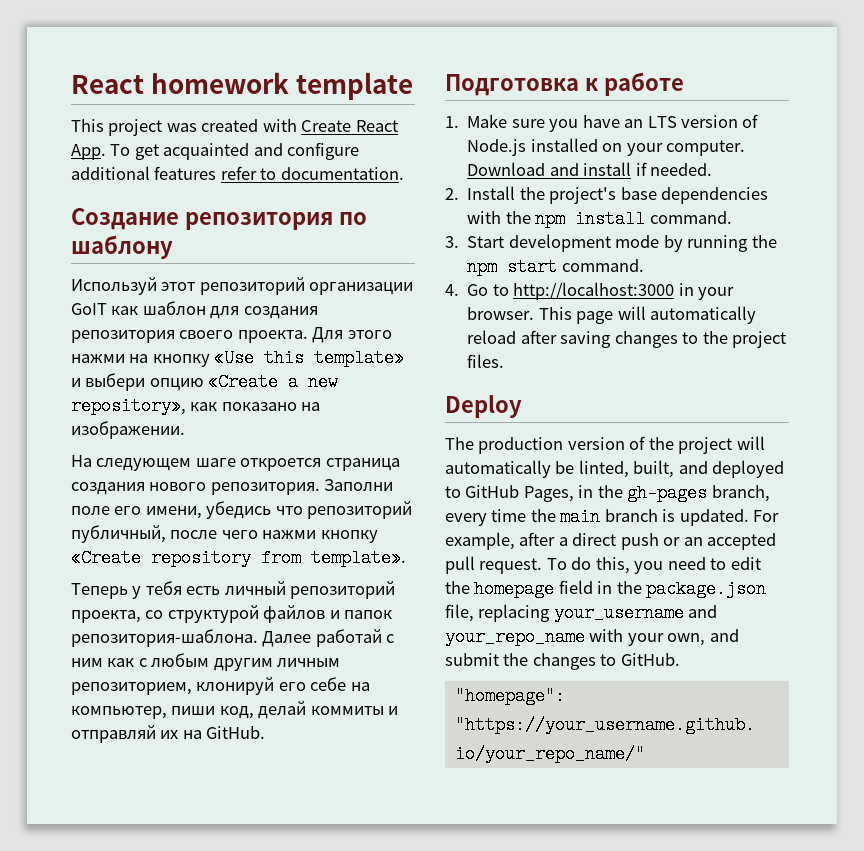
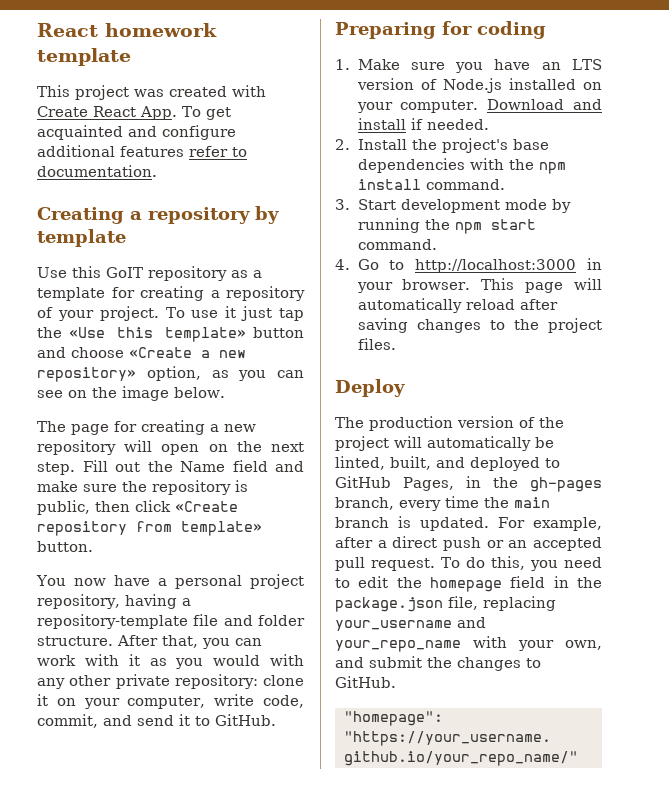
- Создание репозитория по шаблону
- Используй этот репозиторий организации GoIT как шаблон для создания репозитория своего проекта. Для этого нажми на кнопку «Use this template» и выбери опцию «Create a new repository», как показано на изображении.
- На следующем шаге откроется страница создания нового репозитория. Заполни поле его имени, убедись что репозиторий публичный, после чего нажми кнопку «Create repository from template».
- Теперь у тебя есть личный репозиторий проекта, со структурой файлов и папок репозитория-шаблона. Далее работай с ним как с любым другим личным репозиторием, клонируй его себе на компьютер, пиши код, делай коммиты и отправляй их на GitHub.
- Подготовка к работе
+ Creating a repository by template
+ Use this GoIT repository as a template for creating a repository of your project. To use it just tap the «Use this template» button and choose «Create a new repository» option, as you can see on the image below.
+ The page for creating a new repository will open on the next step. Fill out the Name field and make sure the repository is public, then click «Create repository from template» button.
+ You now have a personal project repository, having a repository-template file and folder structure. After that, you can work with it as you would with any other private repository: clone it on your computer, write code, commit, and send it to GitHub.
+ Preparing for coding

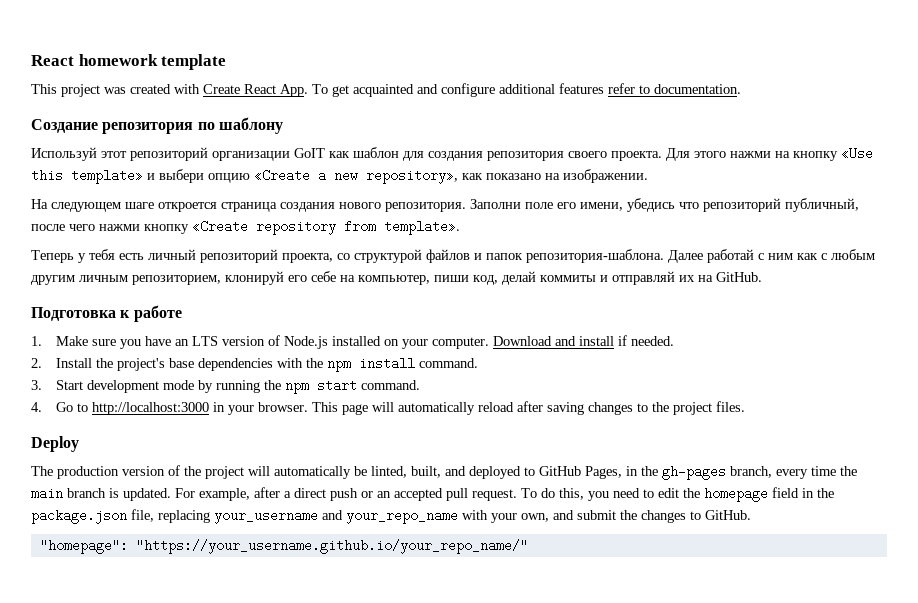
- Creating a repository by template
- Use this GoIT repository as a template for creating a repository of your project. To use it just tap the «Use this template» button and choose «Create a new repository» option, as you can see on the image below.
- The page for creating a new repository will open on the next step. Fill out the Name field and make sure the repository is public, then click «Create repository from template» button.
- You now have a personal project repository, having a repository-template file and folder structure. After that, you can work with it as you would with any other private repository: clone it on your computer, write code, commit, and send it to GitHub.
- Preparing for coding
+ Создание репозитория по шаблону
+ Используй этот репозиторий организации GoIT как шаблон для создания репозитория своего проекта. Для этого нажми на кнопку «Use this template» и выбери опцию «Create a new repository», как показано на изображении.
+ На следующем шаге откроется страница создания нового репозитория. Заполни поле его имени, убедись что репозиторий публичный, после чего нажми кнопку «Create repository from template».
+ Теперь у тебя есть личный репозиторий проекта, со структурой файлов и папок репозитория-шаблона. Далее работай с ним как с любым другим личным репозиторием, клонируй его себе на компьютер, пиши код, делай коммиты и отправляй их на GitHub.
+ Подготовка к работе

